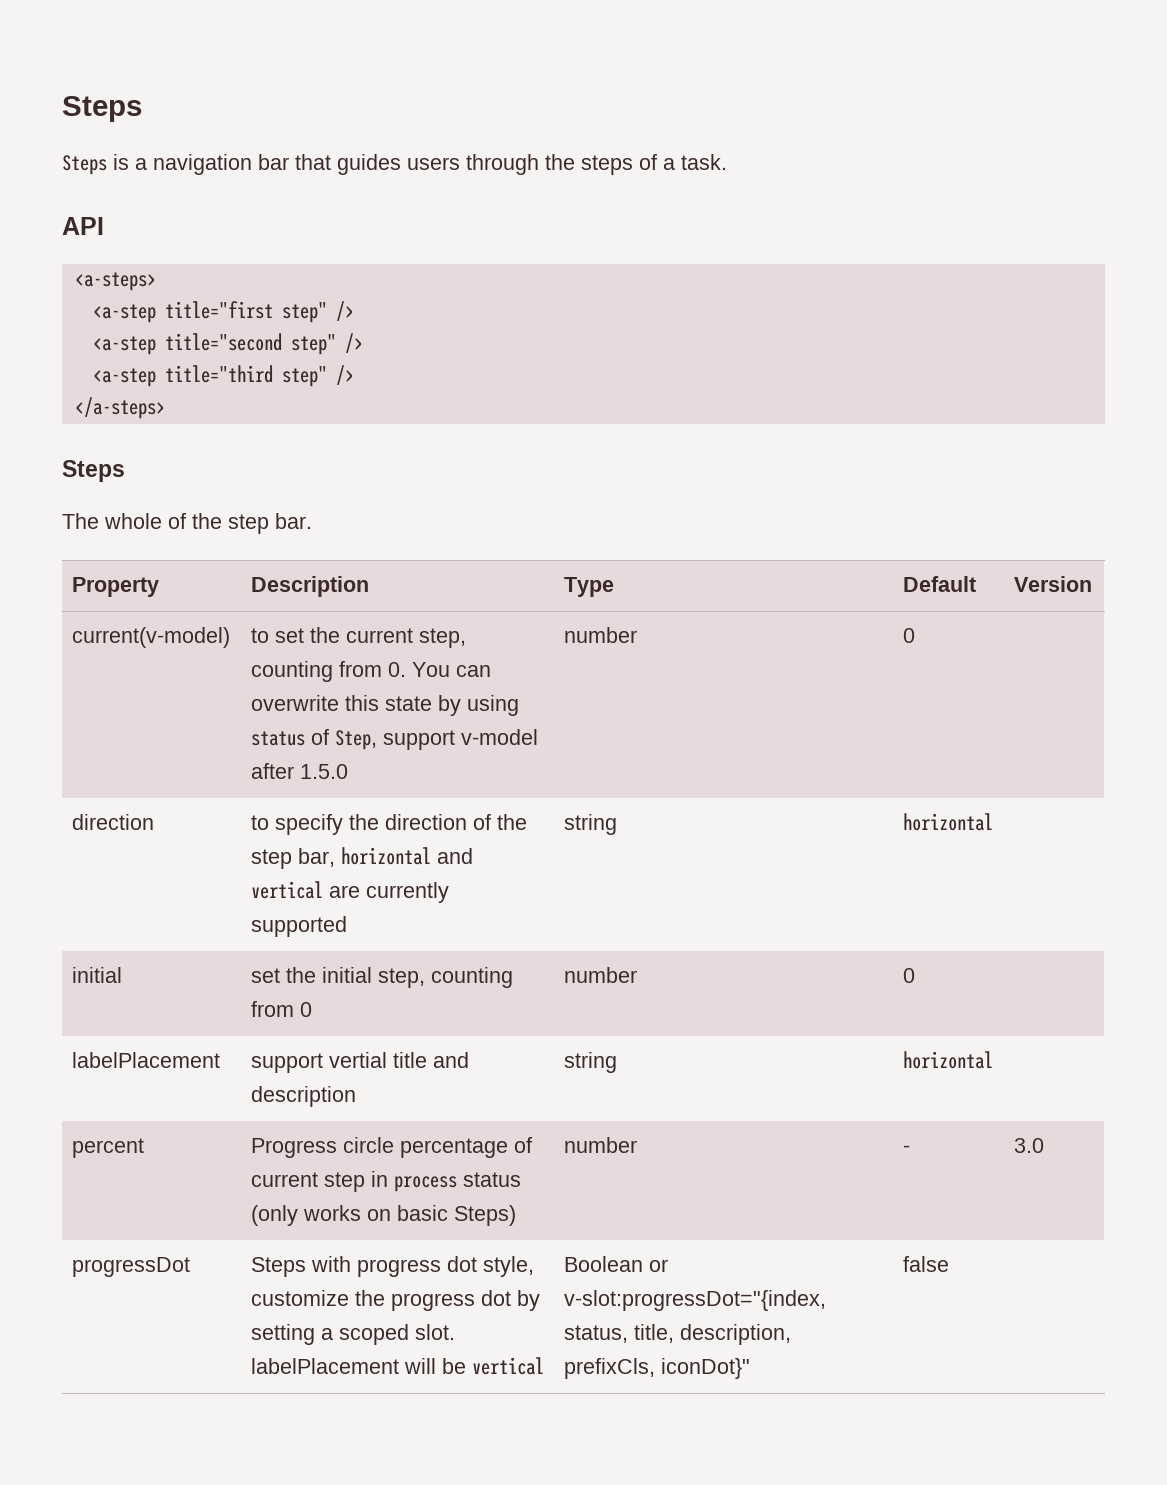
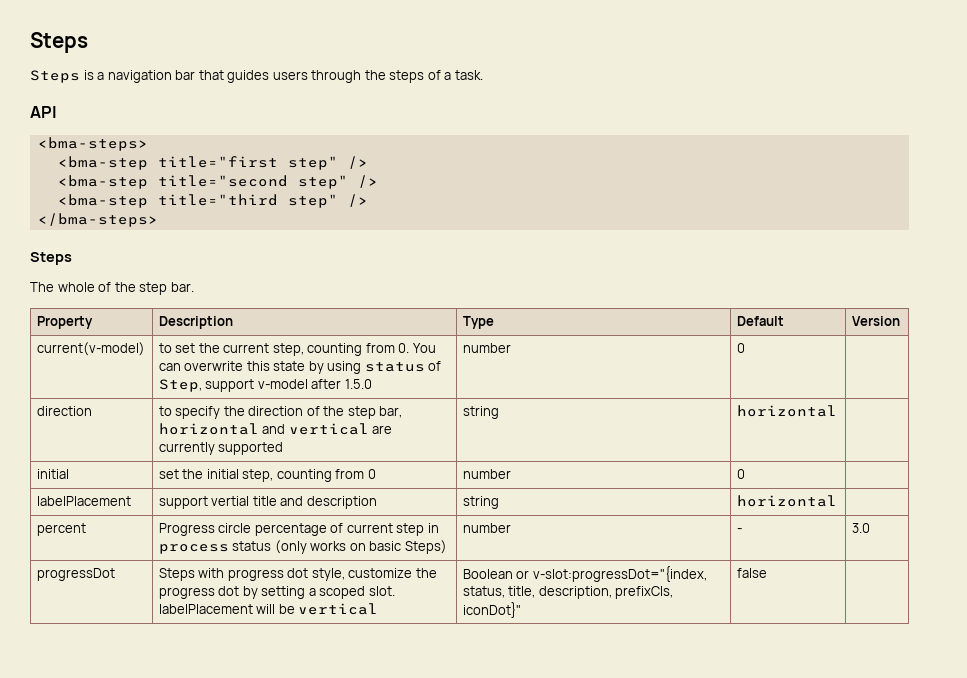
- <a-steps>
- <a-step title="first step" />
+ <bma-steps>
+ <bma-step title="first step" />
- <a-step title="second step" />
+ <bma-step title="second step" />
- <a-step title="third step" />
+ <bma-step title="third step" />
- </a-steps>
+ </bma-steps>

